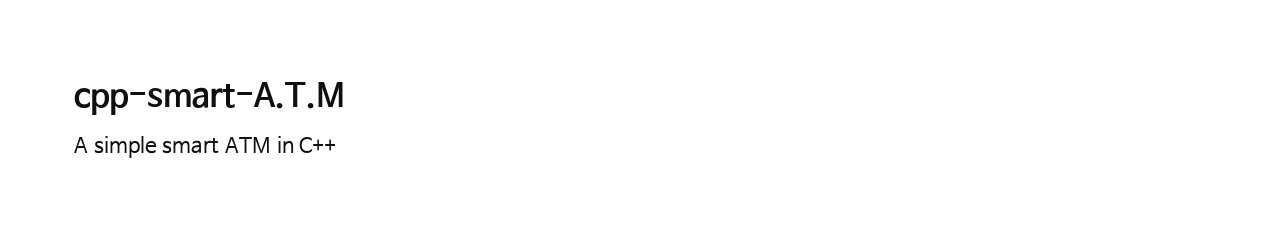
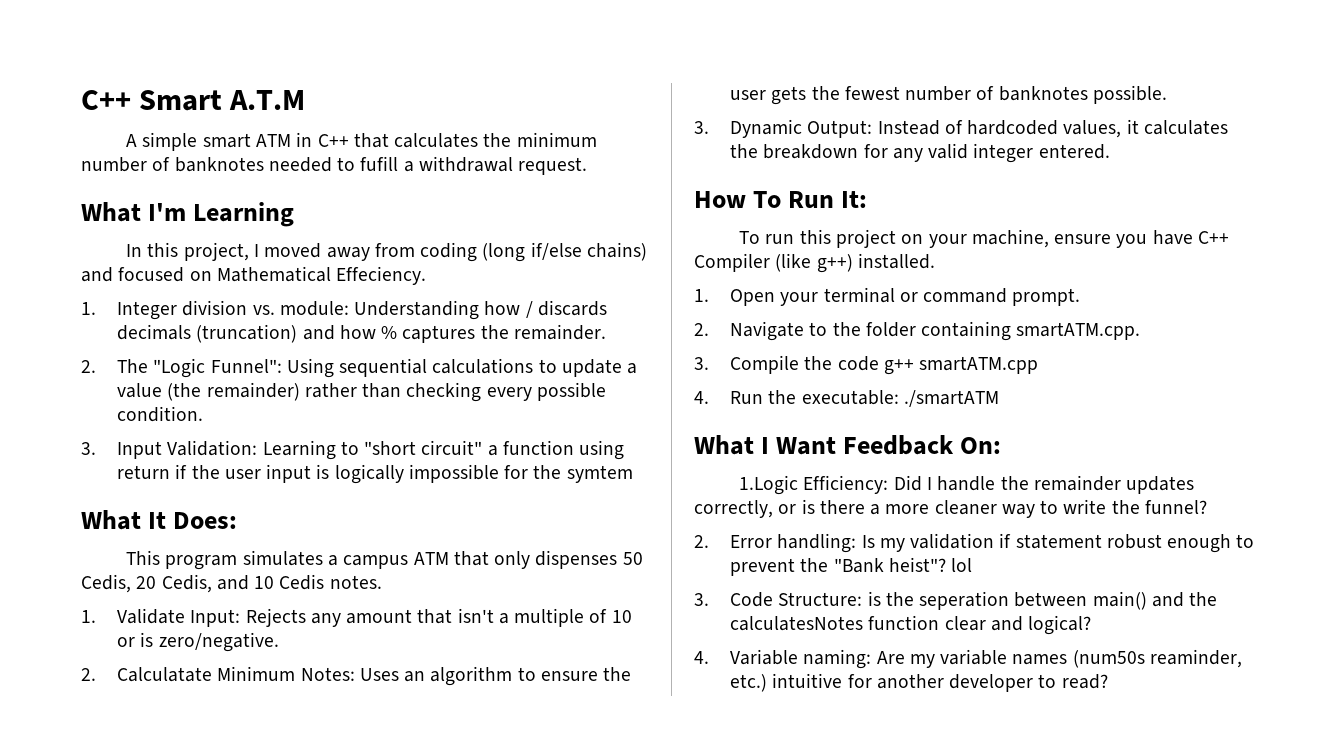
- cpp-smart-A.T.M
+ C++ Smart A.T.M
- A simple smart ATM in C++
+ A simple smart ATM in C++ that calculates the minimum number of banknotes needed to fufill a withdrawal request.
+ What I'm Learning
+ In this project, I moved away from coding (long if/else chains) and focused on Mathematical Effeciency.
+ 1. Integer division vs. module: Understanding how / discards decimals (truncation) and how % captures the remainder.
+ 2. The "Logic Funnel": Using sequential calculations to update a value (the remainder) rather than checking every possible condition.
+ 3. Input Validation: Learning to "short circuit" a function using return if the user input is logically impossible for the symtem
+ What It Does:
+ This program simulates a campus ATM that only dispenses 50 Cedis, 20 Cedis, and 10 Cedis notes.
+ 1. Validate Input: Rejects any amount that isn't a multiple of 10 or is zero/negative.
+ 2. Calculatate Minimum Notes: Uses an algorithm to ensure the user gets the fewest number of banknotes possible.
+ 3. Dynamic Output: Instead of hardcoded values, it calculates the breakdown for any valid integer entered.
+ How To Run It:
+ To run this project on your machine, ensure you have C++ Compiler (like g++) installed.
+ 1. Open your terminal or command prompt.
+ 2. Navigate to the folder containing smartATM.cpp.
+ 3. Compile the code g++ smartATM.cpp
+ 4. Run the executable: ./smartATM
+ What I Want Feedback On:
+ 1.Logic Efficiency: Did I handle the remainder updates correctly, or is there a more cleaner way to write the funnel?
+ 2. Error handling: Is my validation if statement robust enough to prevent the "Bank heist"? lol
+ 3. Code Structure: is the seperation between main() and the calculatesNotes function clear and logical?
+ 4. Variable naming: Are my variable names (num50s reaminder, etc.) intuitive for another developer to read?

